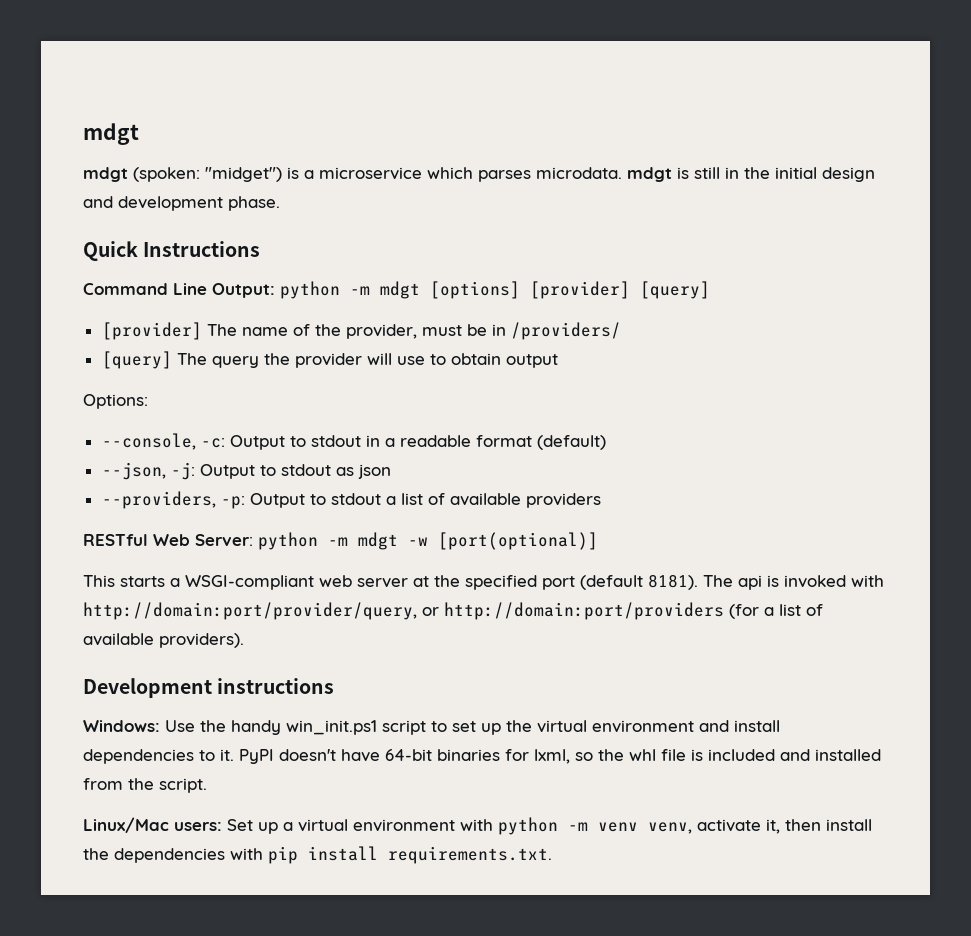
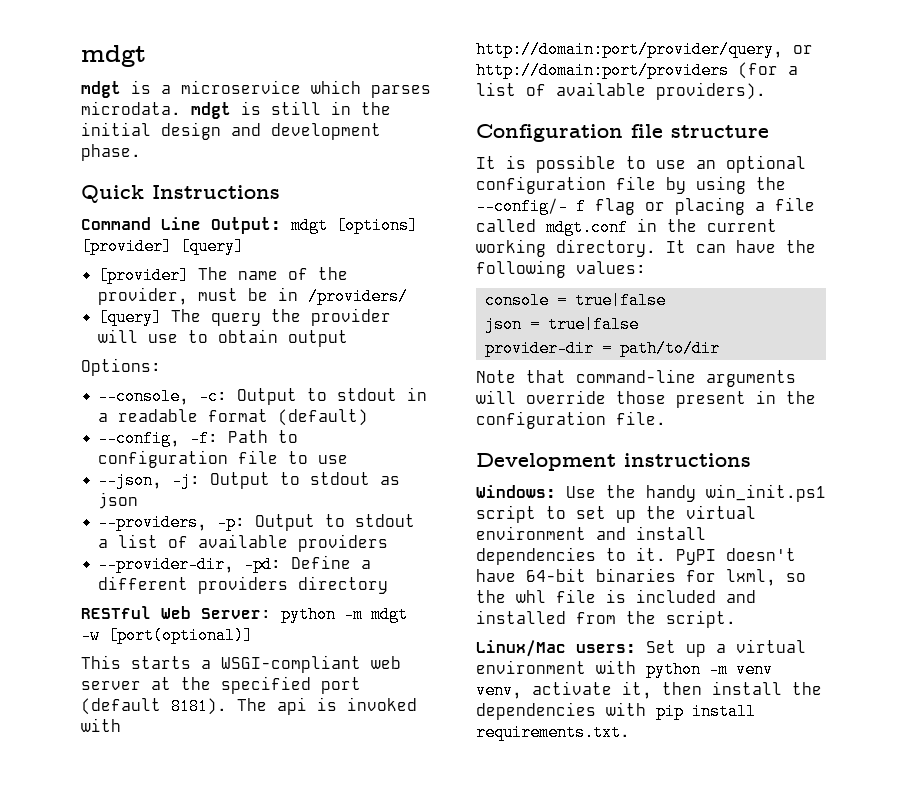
- mdgt (spoken: "midget") is a microservice which parses microdata. mdgt is still in the initial design and development phase.
+ mdgt is a microservice which parses microdata. mdgt is still in the initial design and development phase.
- Command Line Output: python -m mdgt [options] [provider] [query]
+ Command Line Output: mdgt [options] [provider] [query]
+ --config, -f: Path to configuration file to use
+ --provider-dir, -pd: Define a different providers directory
+ Configuration file structure
+ It is possible to use an optional configuration file by using the --config/- f flag or placing a file called mdgt.conf in the current working directory. It can have the following values:
+ console = true|false
+ json = true|false
+ provider-dir = path/to/dir
+ Note that command-line arguments will override those present in the configuration file.

